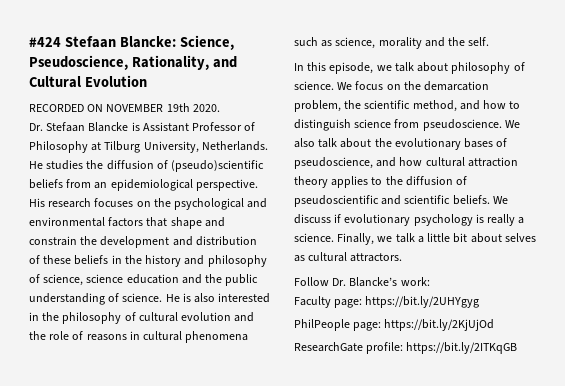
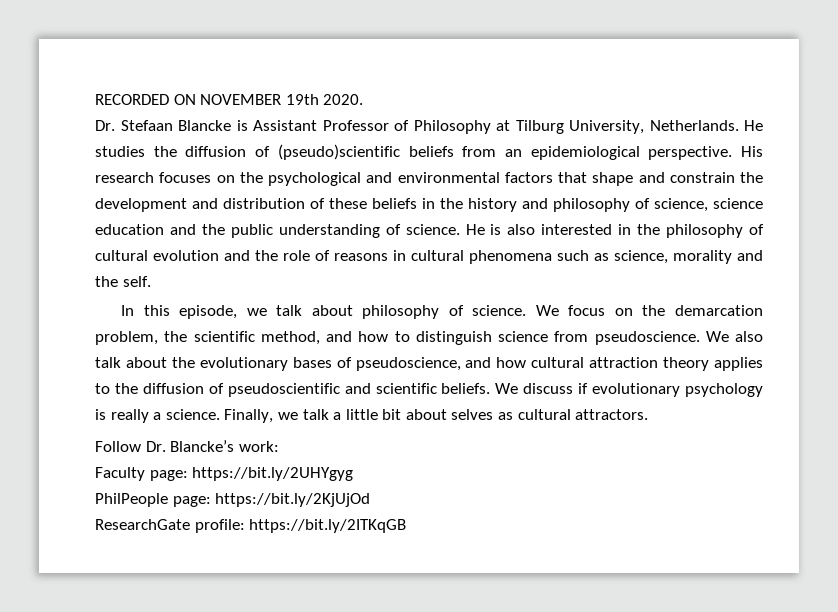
- #424 Stefaan Blancke: Science, Pseudoscience, Rationality, and Cultural Evolution

